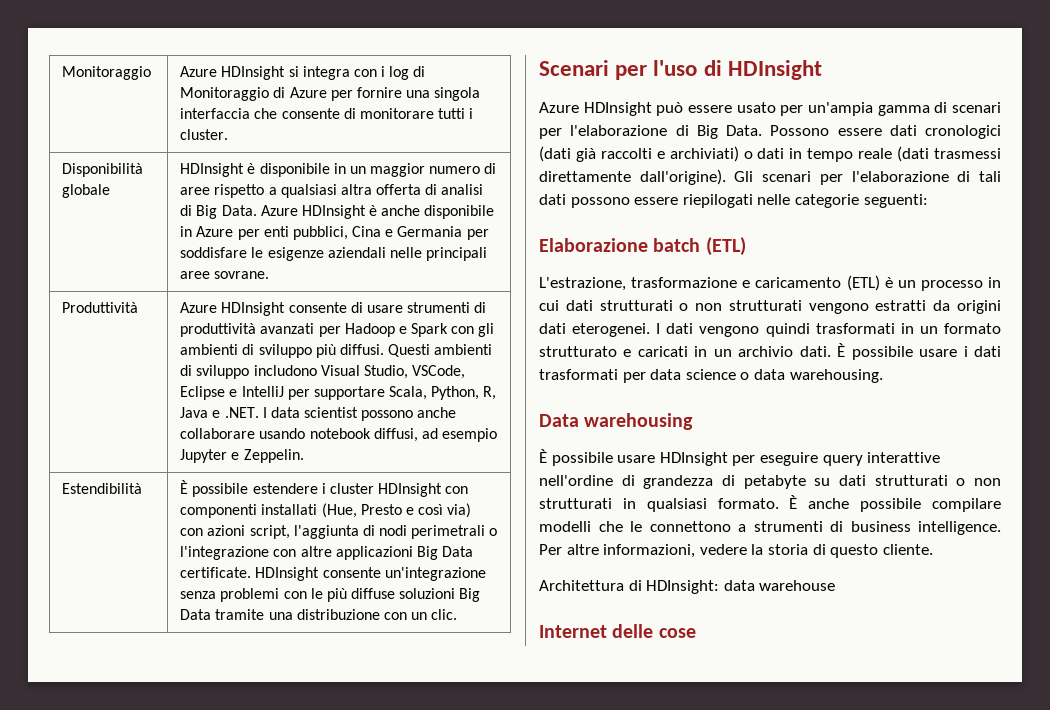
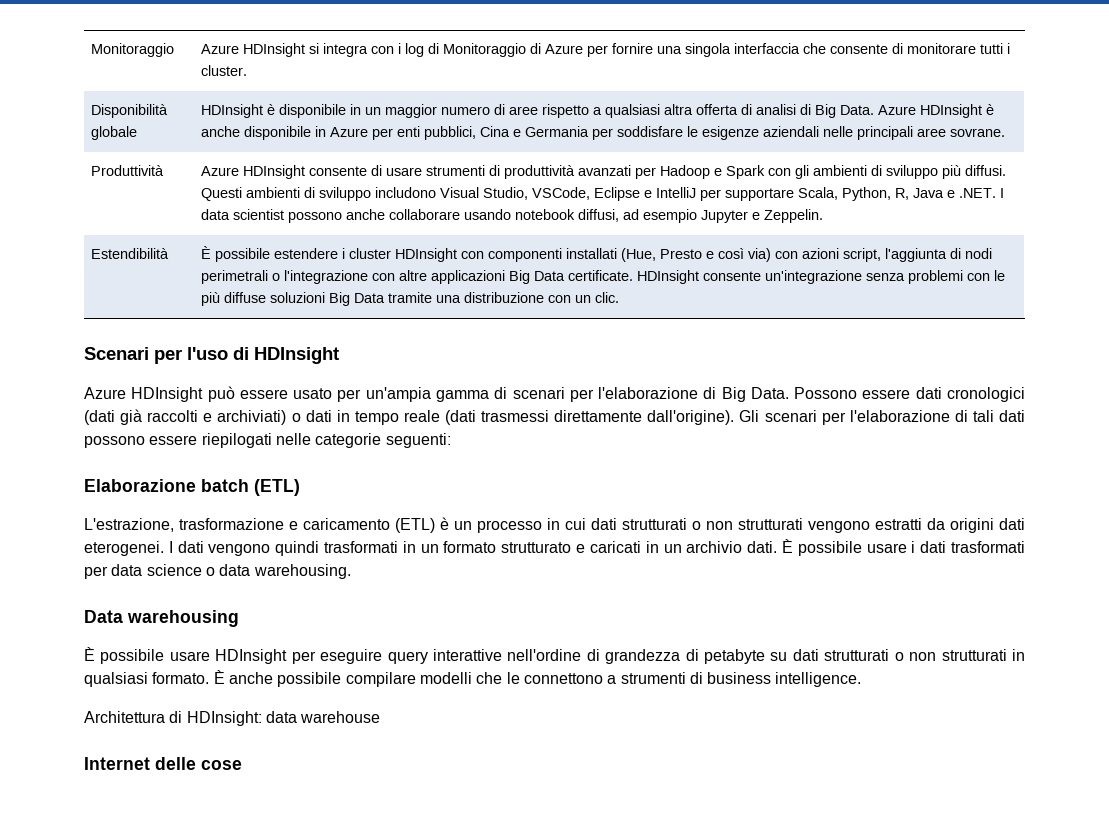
- Per altre informazioni, vedere la storia di questo cliente.

